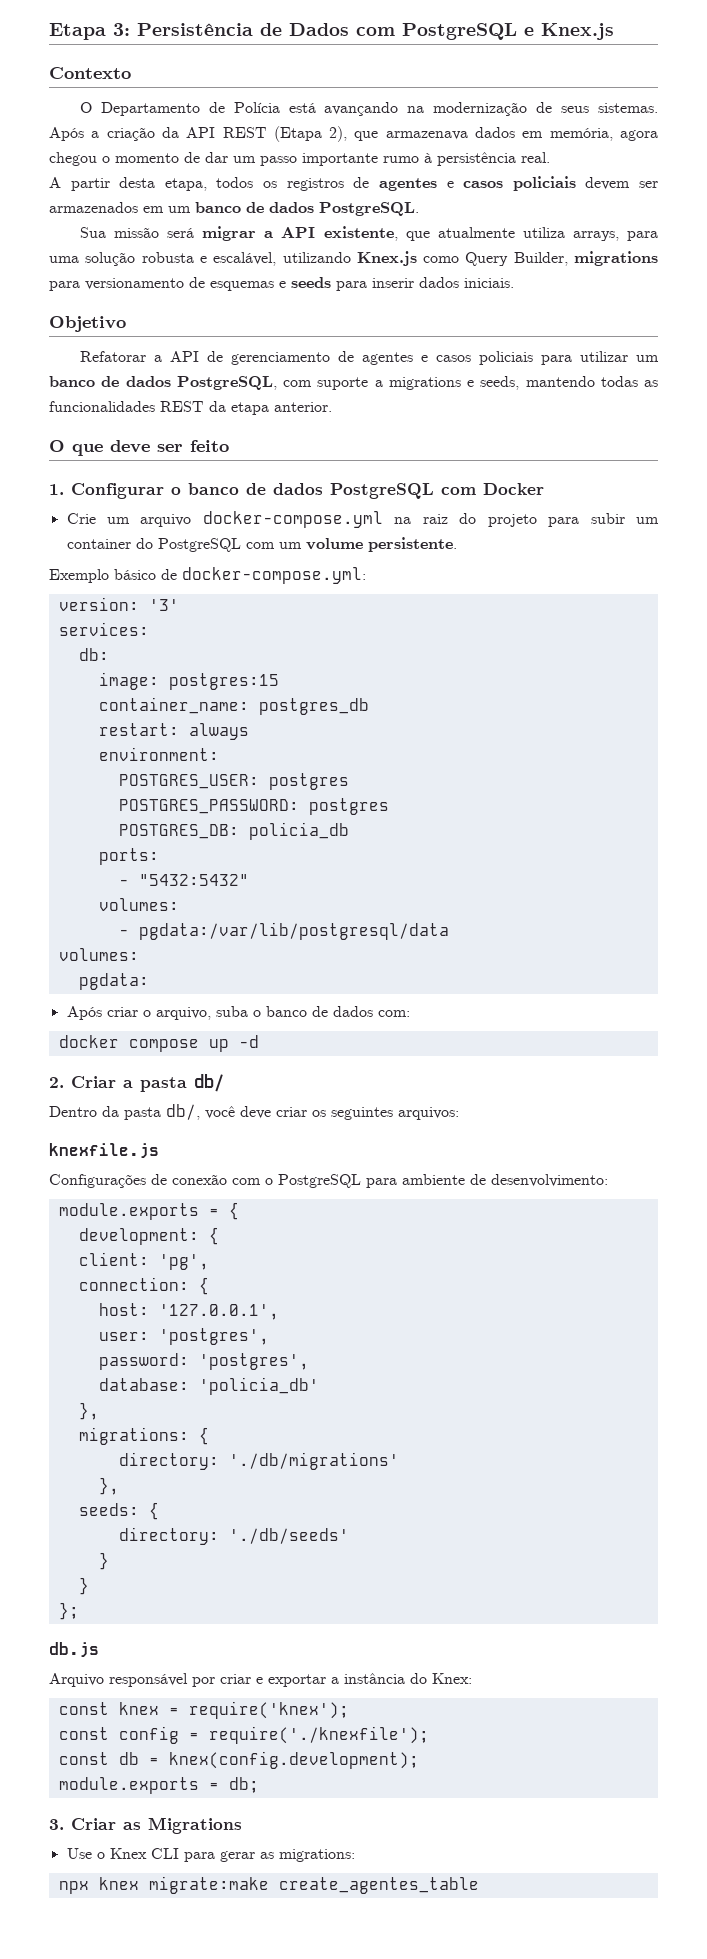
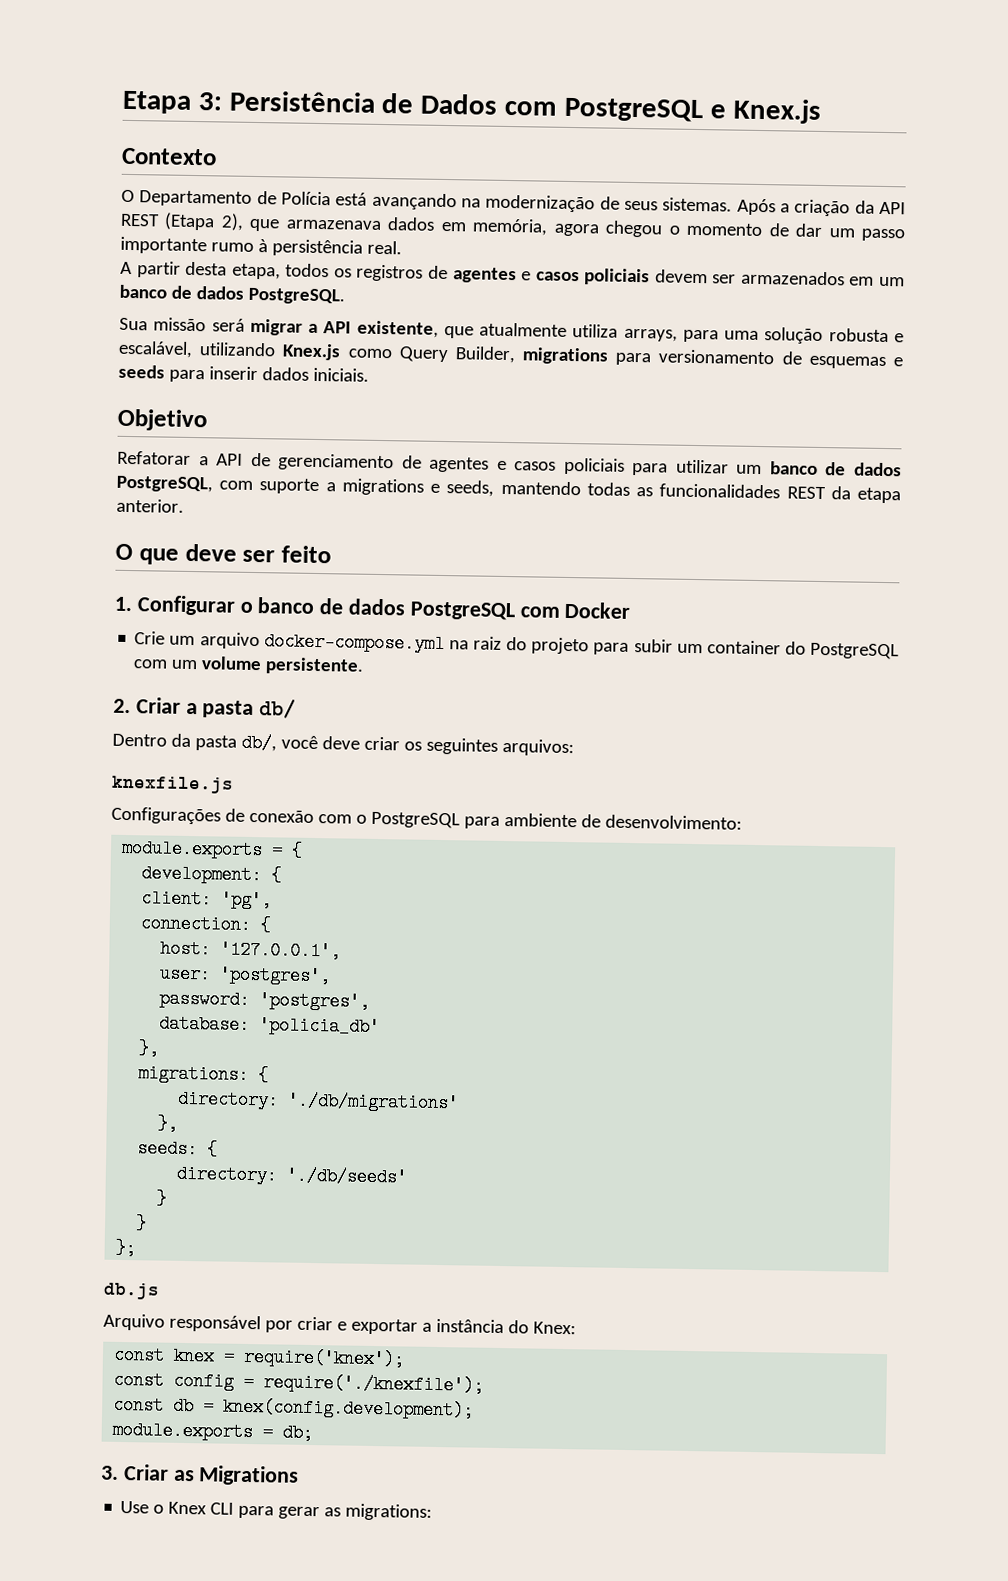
- Exemplo básico de docker-compose.yml:
- version: '3'
- services:
- db:
- image: postgres:15
- container_name: postgres_db
- restart: always
- environment:
- POSTGRES_USER: postgres
- POSTGRES_PASSWORD: postgres
- POSTGRES_DB: policia_db
- ports:
- - "5432:5432"
- volumes:
- - pgdata:/var/lib/postgresql/data
- volumes:
- pgdata:
- Após criar o arquivo, suba o banco de dados com:
- docker compose up -d
- npx knex migrate:make create_agentes_table

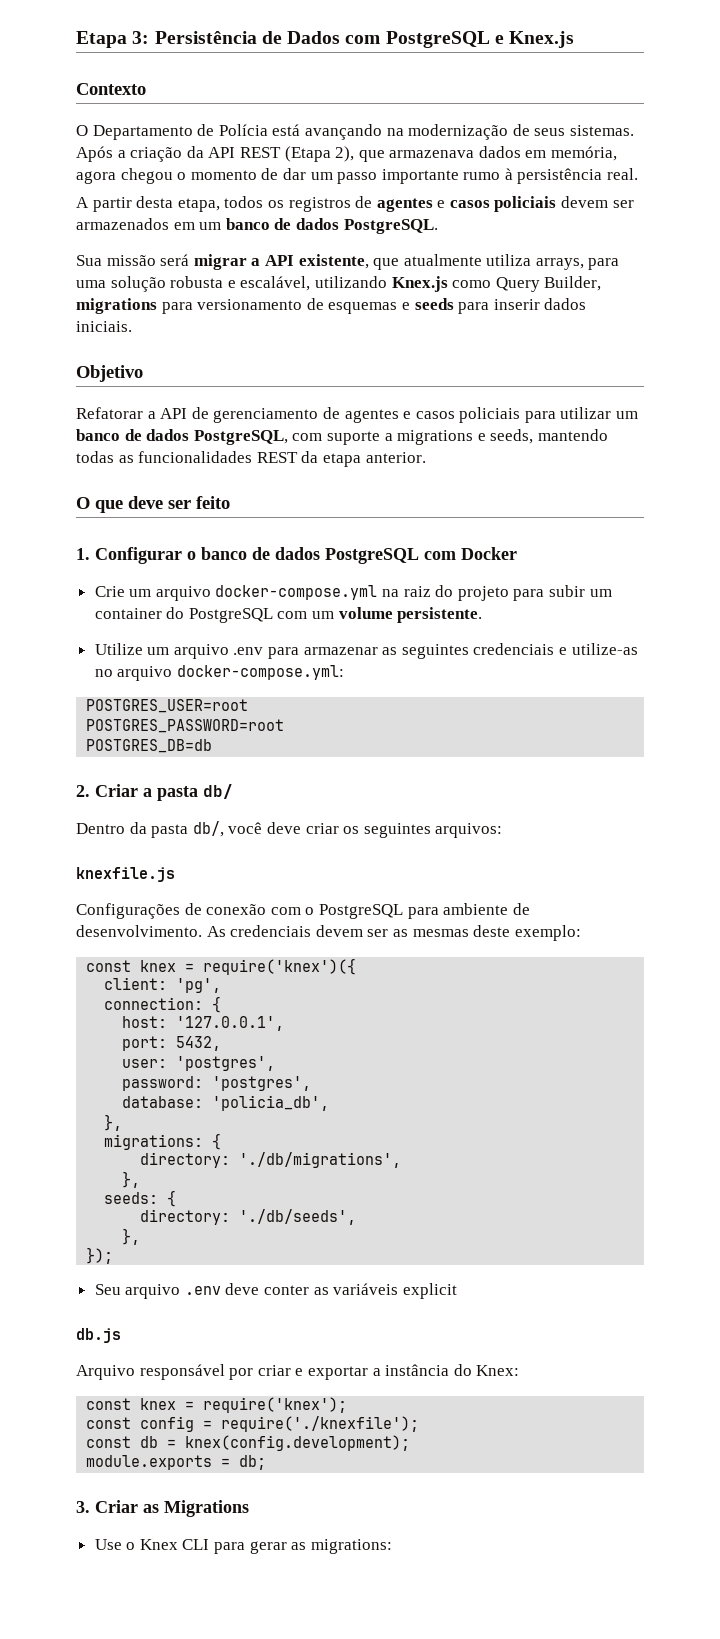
+ Utilize um arquivo .env para armazenar as seguintes credenciais e utilize-as no arquivo docker-compose.yml:
+ POSTGRES_USER=root
+ POSTGRES_PASSWORD=root
+ POSTGRES_DB=db
- Configurações de conexão com o PostgreSQL para ambiente de desenvolvimento:
- module.exports = {
- development: {
+ Configurações de conexão com o PostgreSQL para ambiente de desenvolvimento. As credenciais devem ser as mesmas deste exemplo:
+ const knex = require('knex')({
+ port: 5432,
- database: 'policia_db'
+ database: 'policia_db',
- directory: './db/migrations'
+ directory: './db/migrations',
- directory: './db/seeds'
- }
- }
- };
+ directory: './db/seeds',
+ },
+ });
+ Seu arquivo .env deve conter as variáveis explicit

